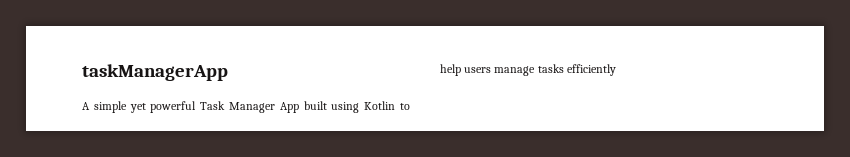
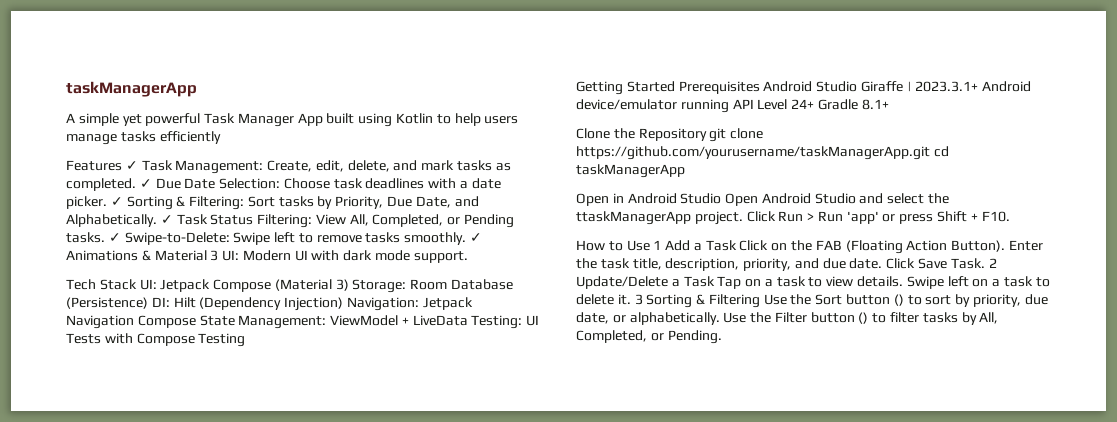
+ Features ✓ Task Management: Create, edit, delete, and mark tasks as completed. ✓ Due Date Selection: Choose task deadlines with a date picker. ✓ Sorting & Filtering: Sort tasks by Priority, Due Date, and Alphabetically. ✓ Task Status Filtering: View All, Completed, or Pending tasks. ✓ Swipe-to-Delete: Swipe left to remove tasks smoothly. ✓ Animations & Material 3 UI: Modern UI with dark mode support.
+ Tech Stack UI: Jetpack Compose (Material 3) Storage: Room Database (Persistence) DI: Hilt (Dependency Injection) Navigation: Jetpack Navigation Compose State Management: ViewModel + LiveData Testing: UI Tests with Compose Testing
+ Getting Started Prerequisites Android Studio Giraffe | 2023.3.1+ Android device/emulator running API Level 24+ Gradle 8.1+
+ Clone the Repository git clone https://github.com/yourusername/taskManagerApp.git cd taskManagerApp
+ Open in Android Studio Open Android Studio and select the ttaskManagerApp project. Click Run > Run 'app' or press Shift + F10.
+ How to Use 1 Add a Task Click on the FAB (Floating Action Button). Enter the task title, description, priority, and due date. Click Save Task. 2 Update/Delete a Task Tap on a task to view details. Swipe left on a task to delete it. 3 Sorting & Filtering Use the Sort button () to sort by priority, due date, or alphabetically. Use the Filter button () to filter tasks by All, Completed, or Pending.

